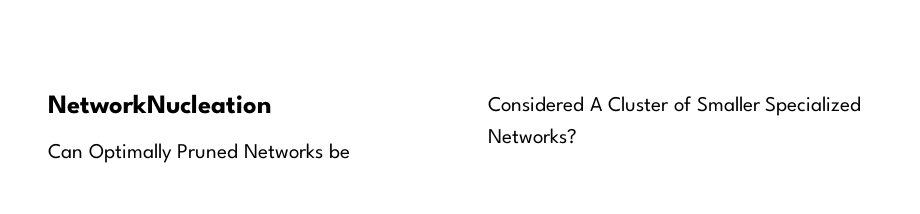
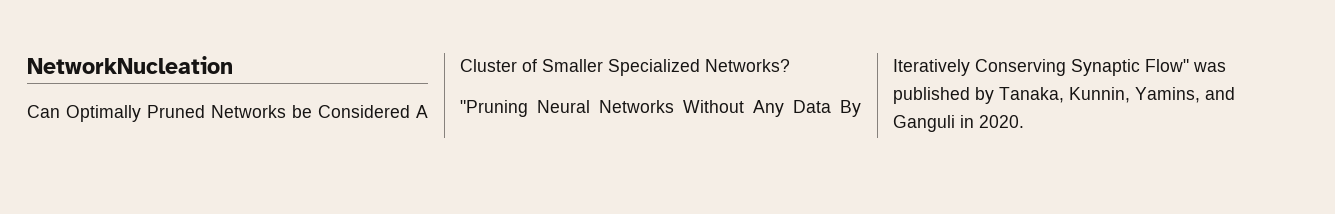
+ "Pruning Neural Networks Without Any Data By Iteratively Conserving Synaptic Flow" was published by Tanaka, Kunnin, Yamins, and Ganguli in 2020.

